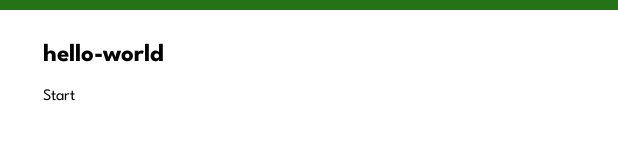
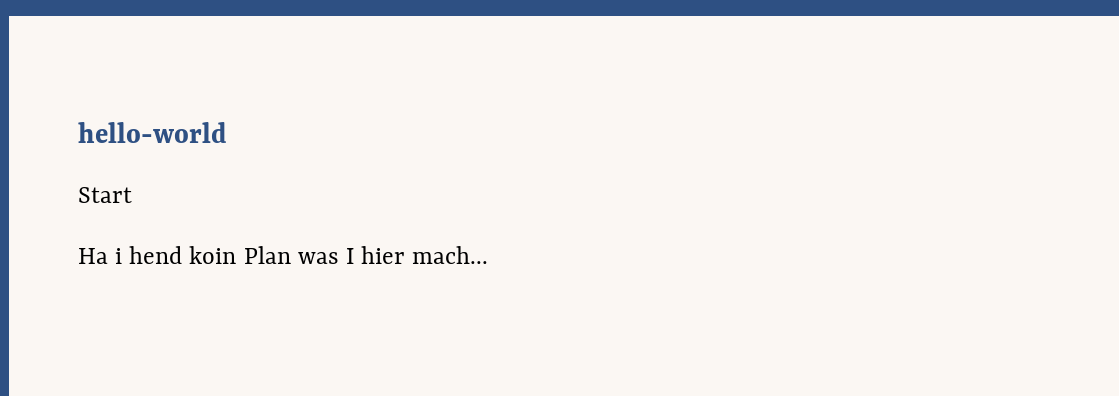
+ Ha i hend koin Plan was I hier mach...

